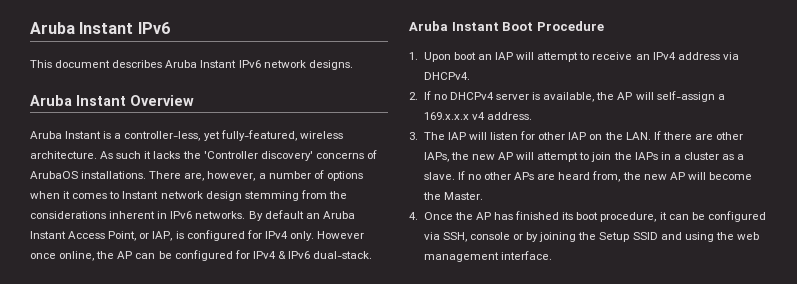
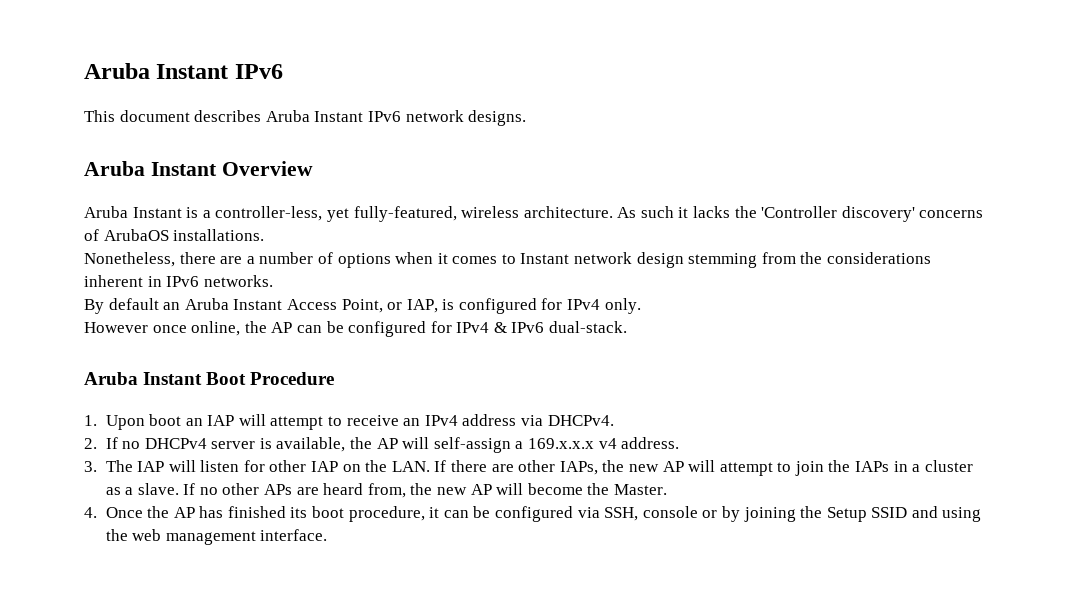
- As such it lacks the 'Controller discovery' concerns of ArubaOS installations. There are, however, a number of options when it comes to Instant network design stemming from the considerations inherent in IPv6 networks. By default an Aruba Instant Access Point, or IAP, is configured for IPv4 only. However once online, the AP can be configured for IPv4 & IPv6 dual-stack.
+ As such it lacks the 'Controller discovery' concerns of ArubaOS installations.
+ Nonetheless, there are a number of options when it comes to Instant network design stemming from the considerations inherent in IPv6 networks.
+ By default an Aruba Instant Access Point, or IAP, is configured for IPv4 only.
+ However once online, the AP can be configured for IPv4 & IPv6 dual-stack.

